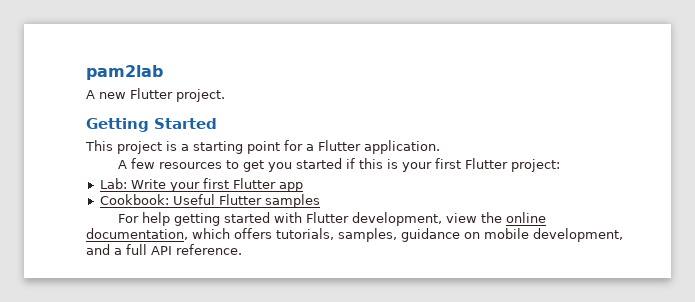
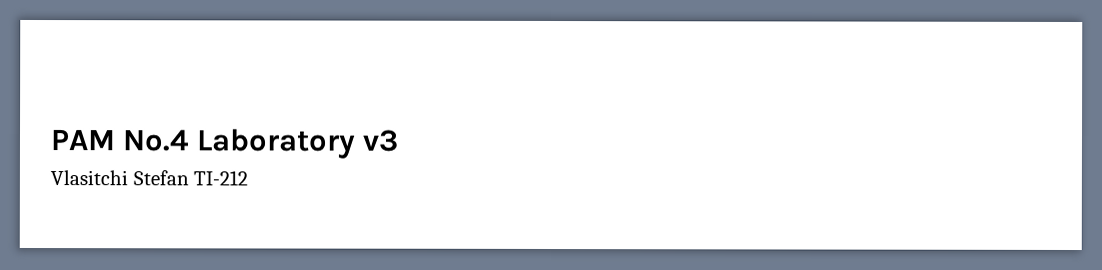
- pam2lab
- A new Flutter project.
- Getting Started
- This project is a starting point for a Flutter application.
- A few resources to get you started if this is your first Flutter project:
- Lab: Write your first Flutter app
- Cookbook: Useful Flutter samples
- For help getting started with Flutter development, view the online documentation, which offers tutorials, samples, guidance on mobile development, and a full API reference.
+ PAM No.4 Laboratory v3
+ Vlasitchi Stefan TI-212

